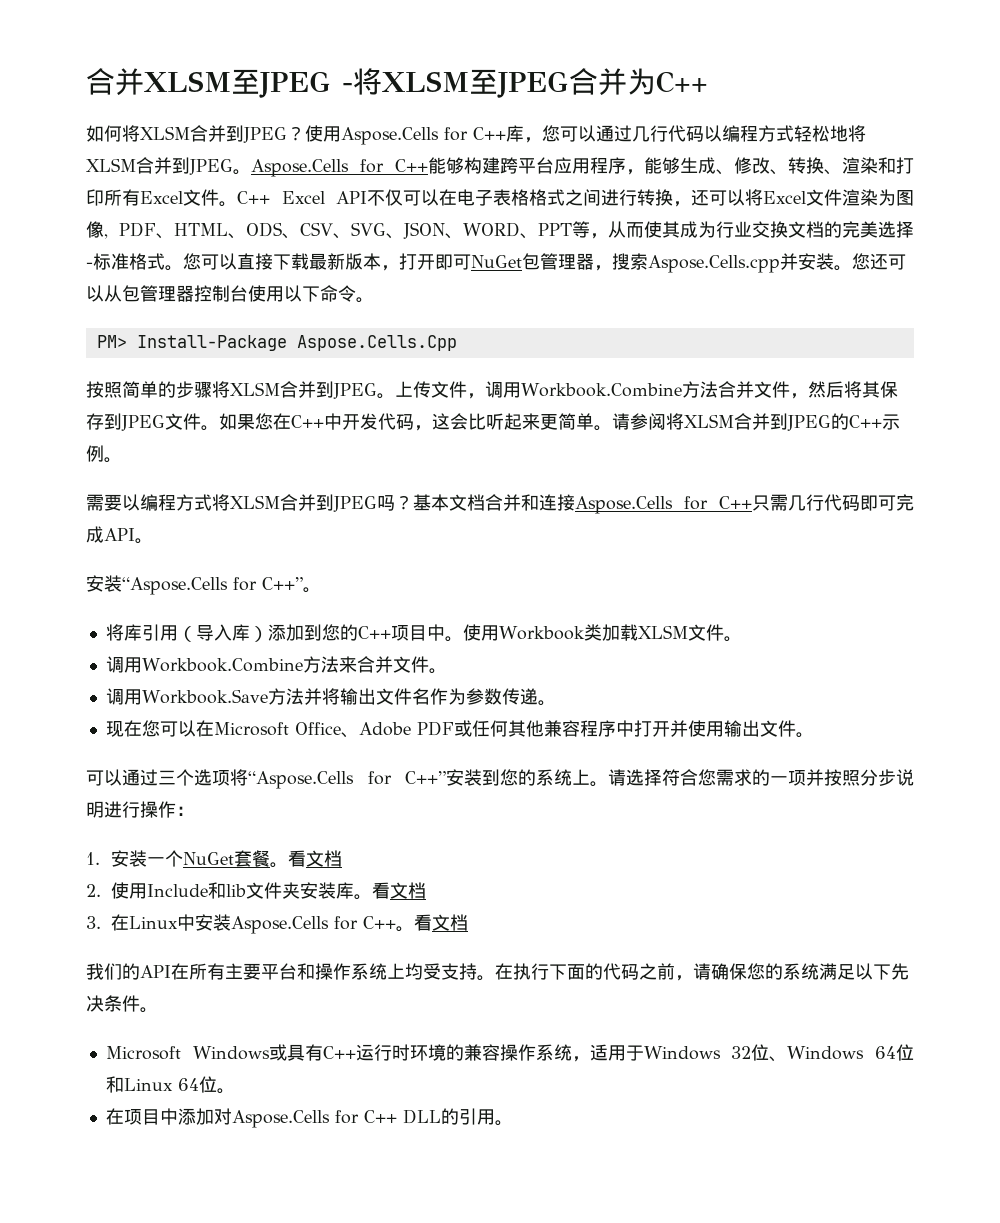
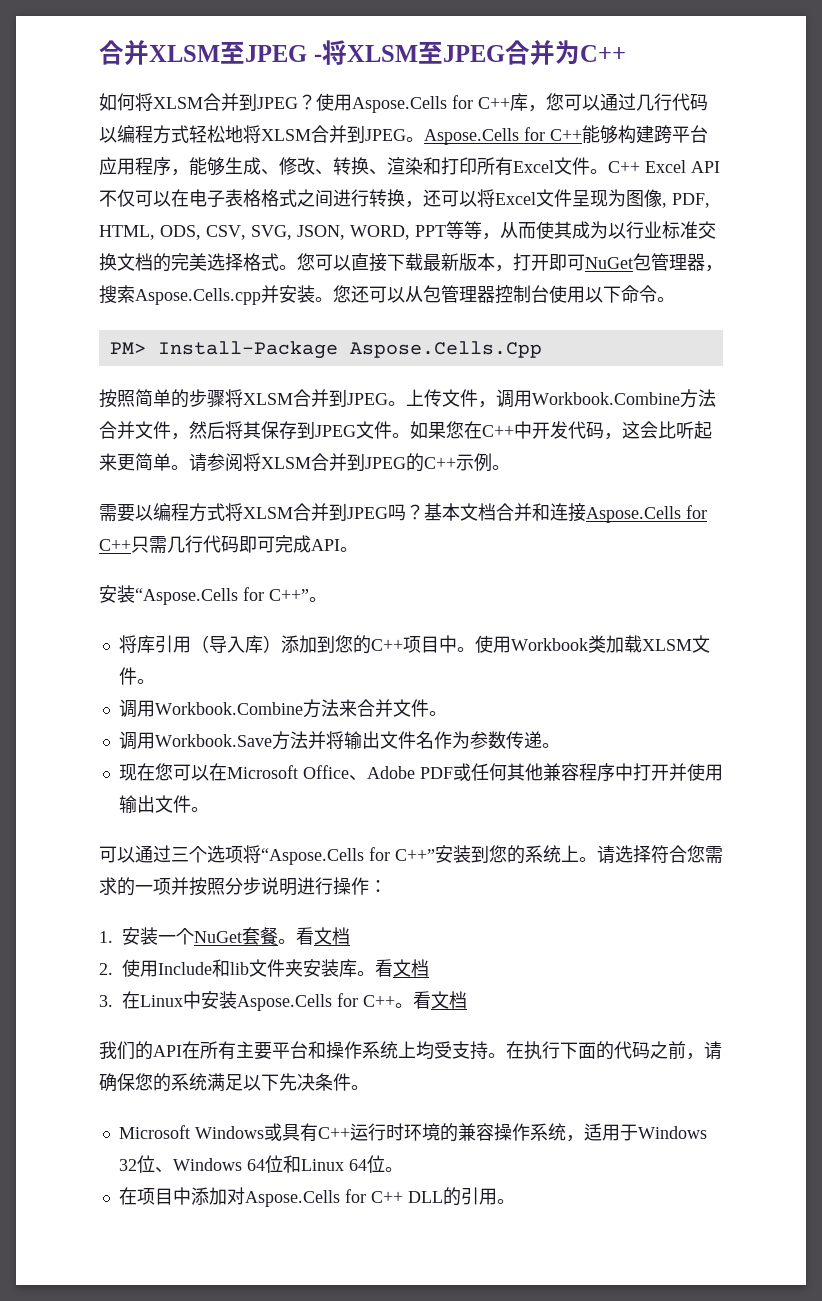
- C++ Excel API不仅可以在电子表格格式之间进行转换，还可以将Excel文件渲染为图像, PDF、HTML、ODS、CSV、SVG、JSON、WORD、PPT等，从而使其成为行业交换文档的完美选择-标准格式。
+ C++ Excel API不仅可以在电子表格格式之间进行转换，还可以将Excel文件呈现为图像, PDF, HTML, ODS, CSV, SVG, JSON, WORD, PPT等等，从而使其成为以行业标准交换文档的完美选择格式。

